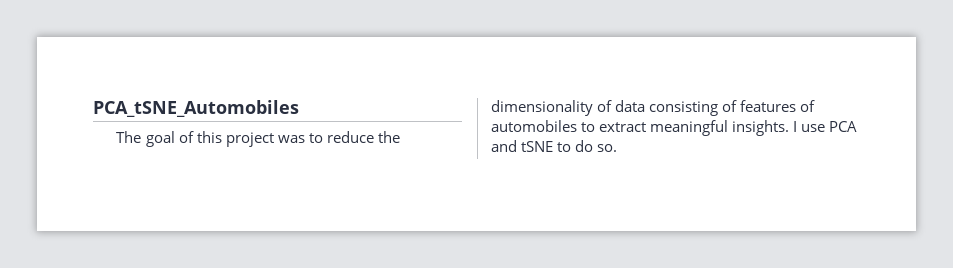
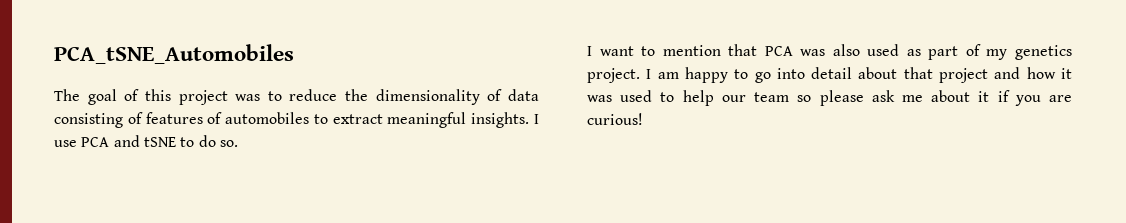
+ I want to mention that PCA was also used as part of my genetics project. I am happy to go into detail about that project and how it was used to help our team so please ask me about it if you are curious!

